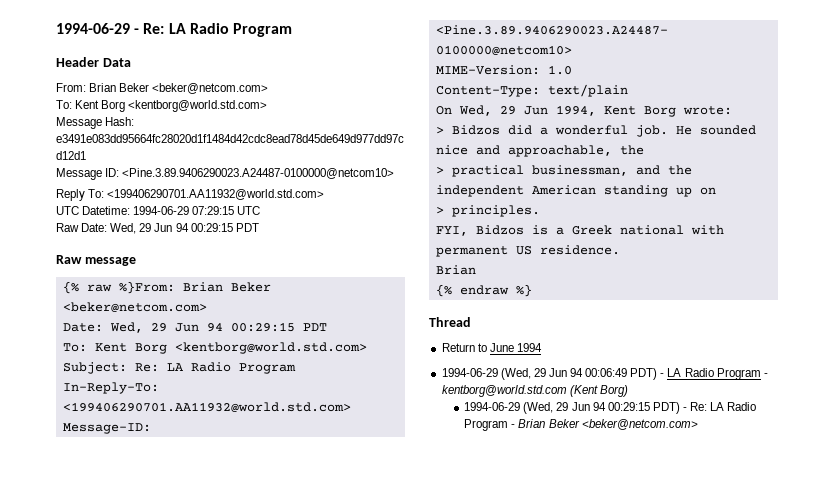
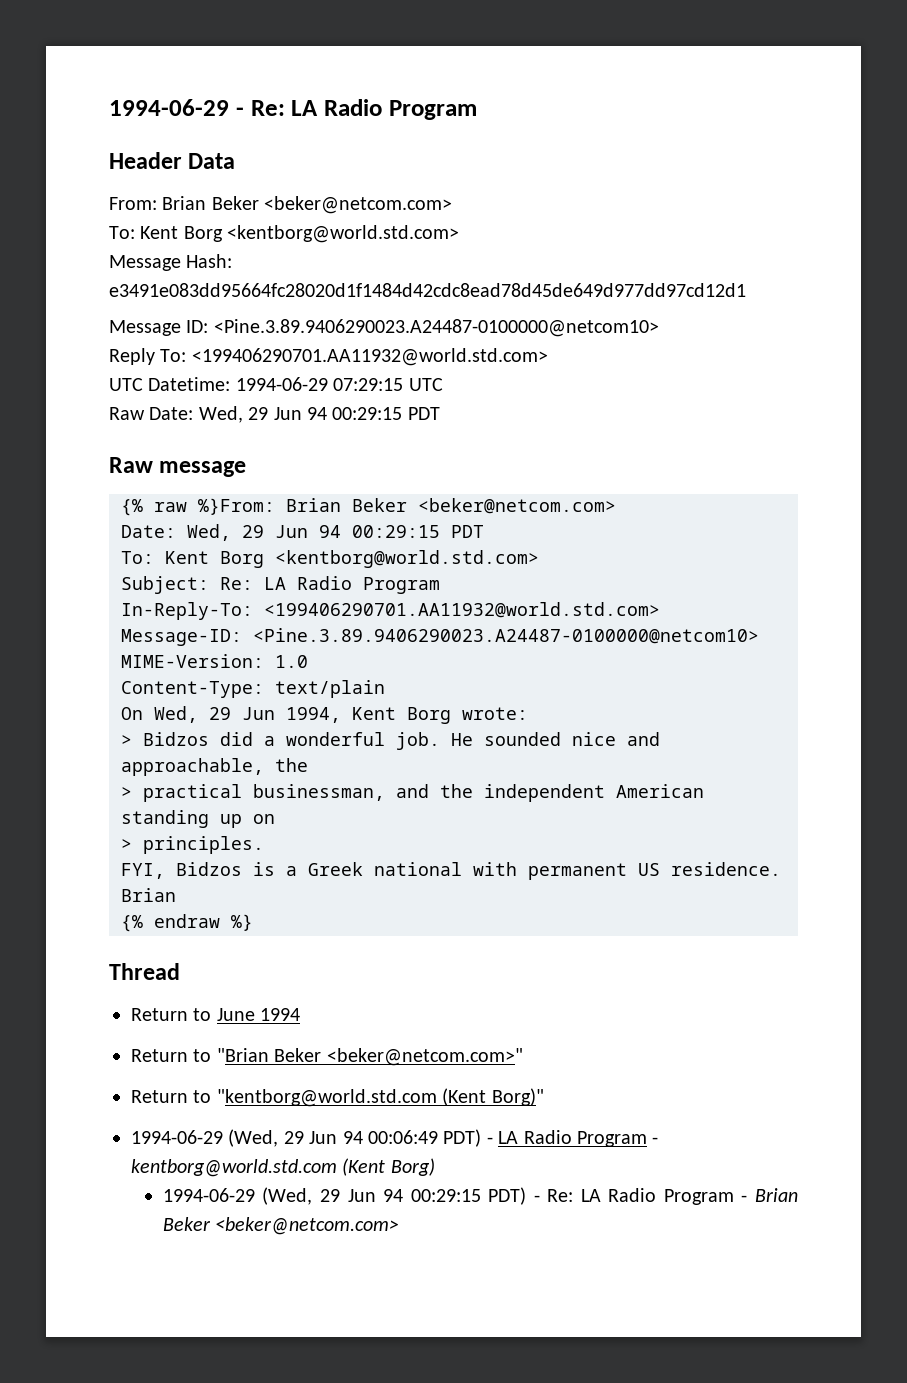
+ Return to "Brian Beker <beker@netcom.com>"
+ Return to "kentborg@world.std.com (Kent Borg)"

